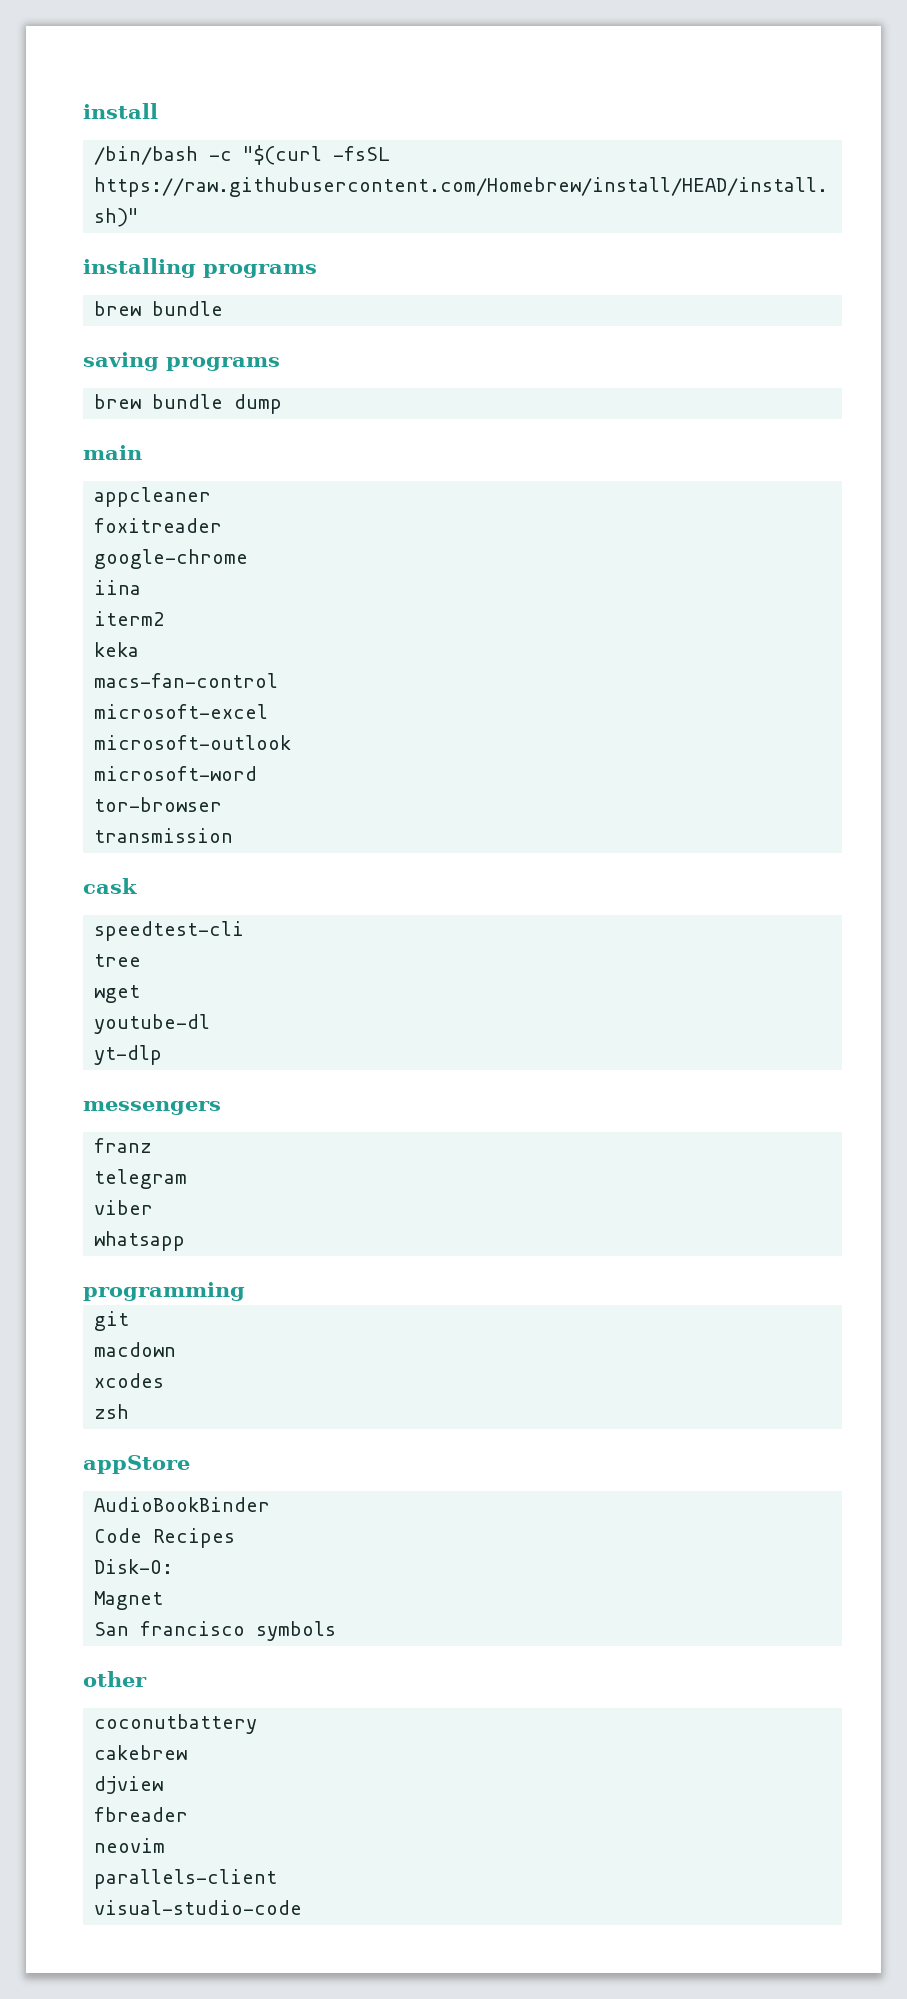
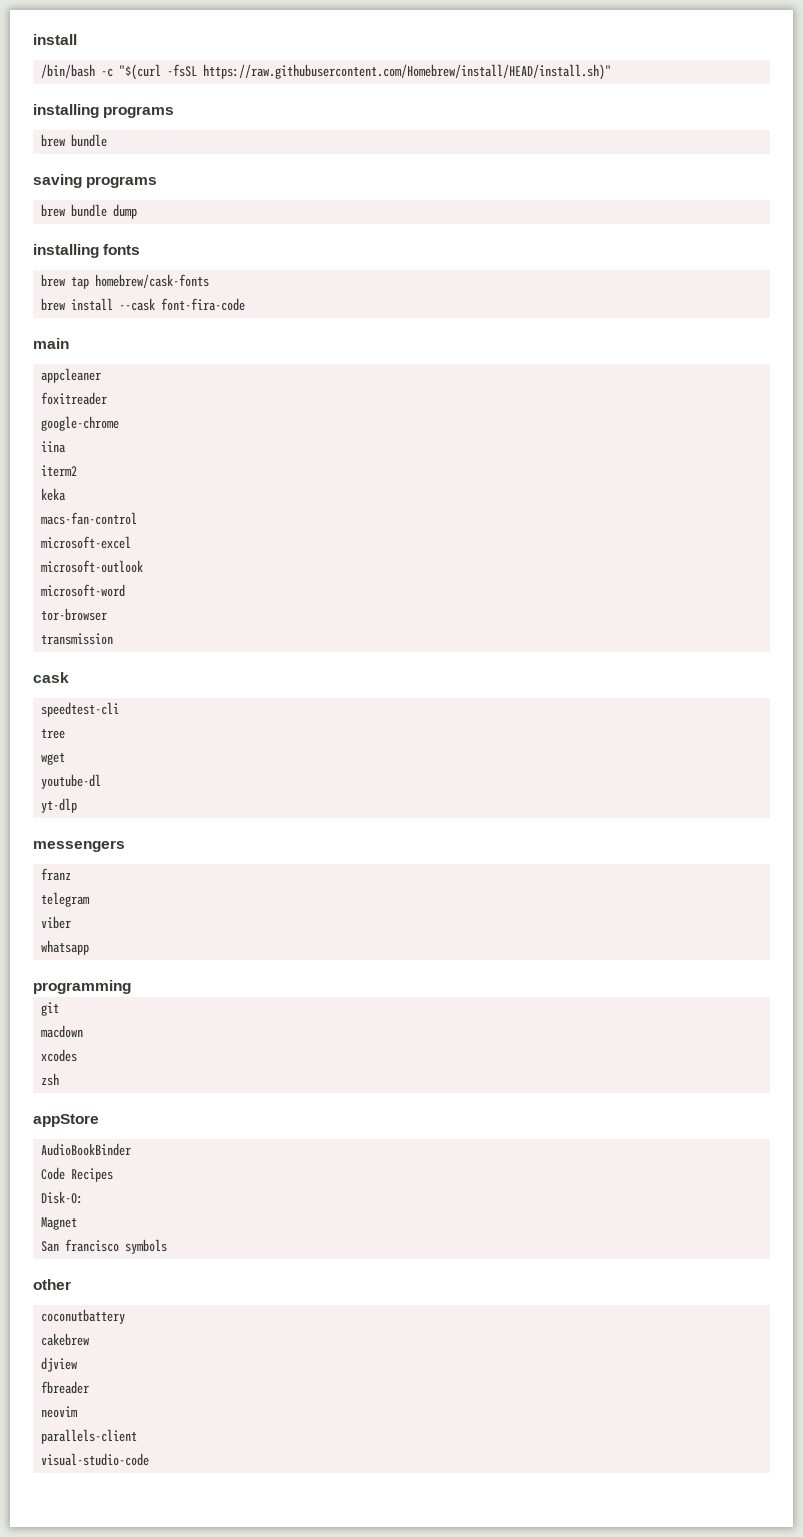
+ installing fonts
+ brew tap homebrew/cask-fonts
+ brew install --cask font-fira-code

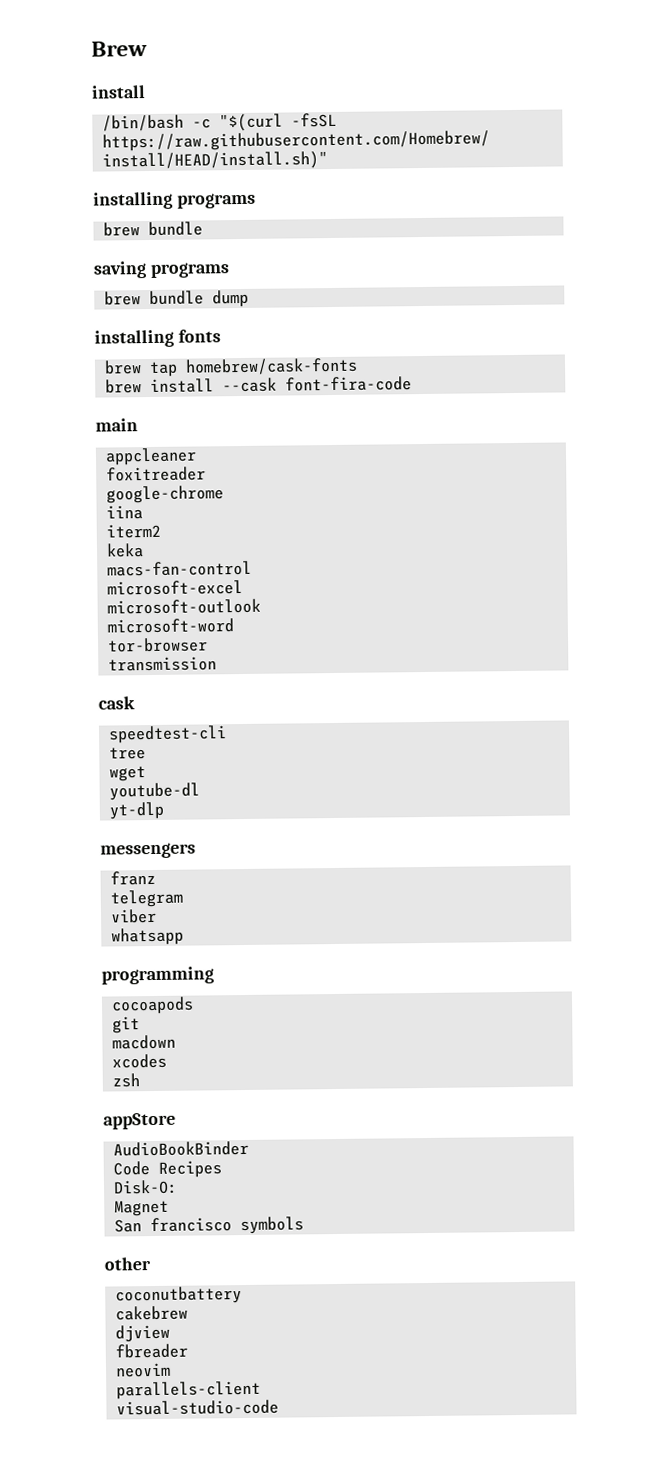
+ Brew
+ cocoapods

